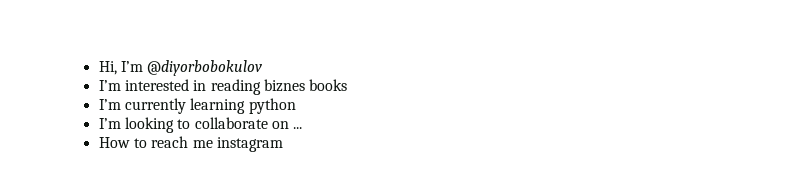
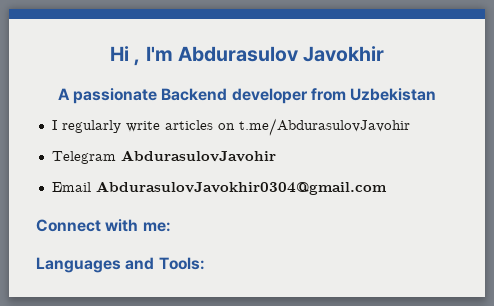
- Hi, I’m @diyorbobokulov
- I’m interested in reading biznes books
- I’m currently learning python
- I’m looking to collaborate on ...
- How to reach me instagram
+ Hi , I'm Abdurasulov Javokhir
+ A passionate Backend developer from Uzbekistan
+ I regularly write articles on t.me/AbdurasulovJavohir
+ Telegram AbdurasulovJavohir
+ Email AbdurasulovJavokhir0304@gmail.com
+ Connect with me:
+ Languages and Tools:

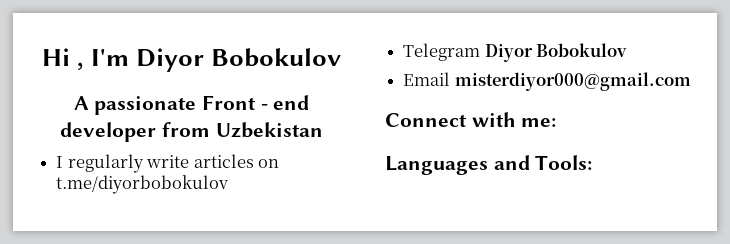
- Hi , I'm Abdurasulov Javokhir
+ Hi , I'm Diyor Bobokulov
- A passionate Backend developer from Uzbekistan
+ A passionate Front - end developer from Uzbekistan
- I regularly write articles on t.me/AbdurasulovJavohir
+ I regularly write articles on t.me/diyorbobokulov
- Telegram AbdurasulovJavohir
+ Telegram Diyor Bobokulov
- Email AbdurasulovJavokhir0304@gmail.com
+ Email misterdiyor000@gmail.com

